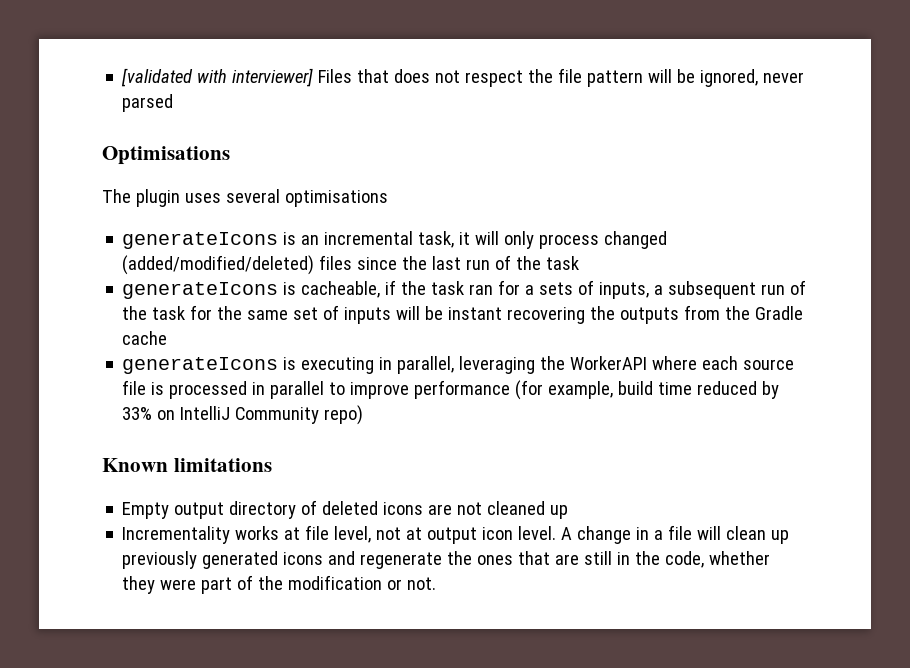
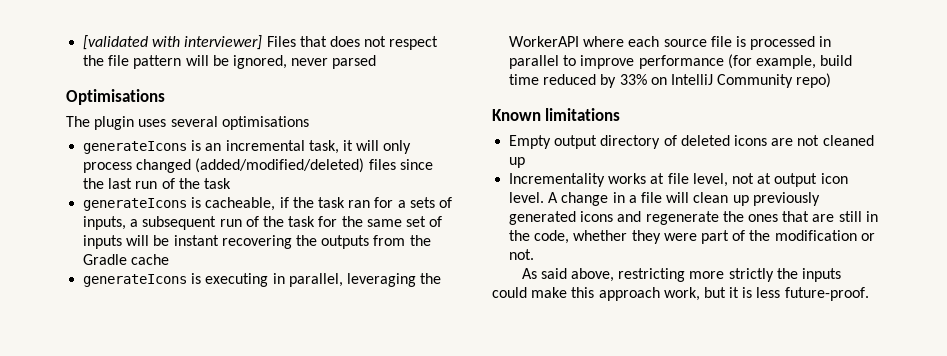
+ As said above, restricting more strictly the inputs could make this approach work, but it is less future-proof.

